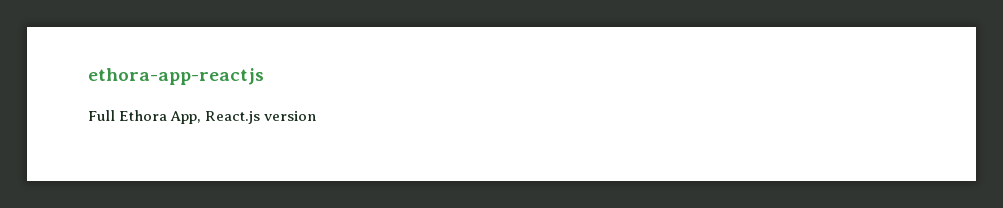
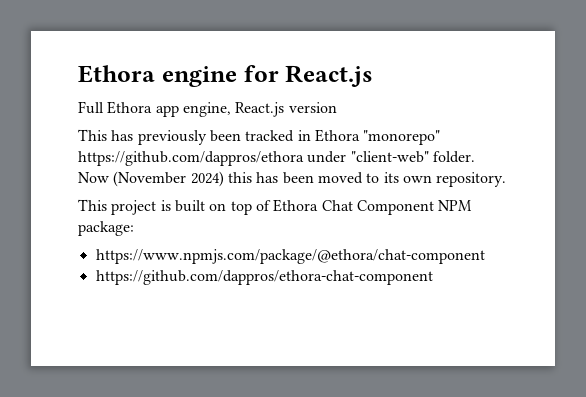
- ethora-app-reactjs
+ Ethora engine for React.js
- Full Ethora App, React.js version
+ Full Ethora app engine, React.js version
+ This has previously been tracked in Ethora "monorepo" https://github.com/dappros/ethora under "client-web" folder. Now (November 2024) this has been moved to its own repository.
+ This project is built on top of Ethora Chat Component NPM package:
+ https://www.npmjs.com/package/@ethora/chat-component
+ https://github.com/dappros/ethora-chat-component

